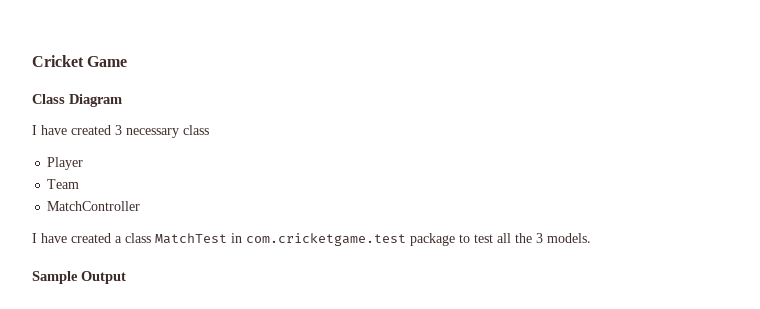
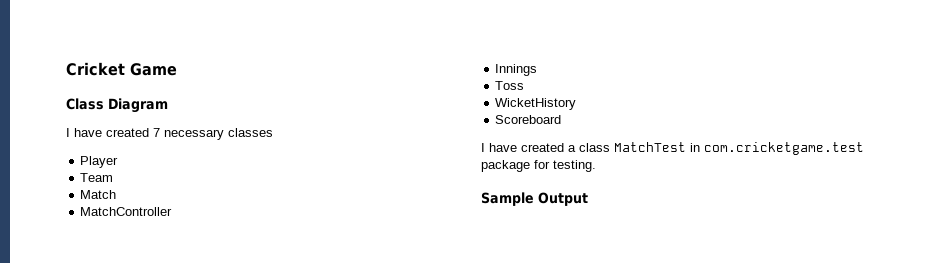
- I have created 3 necessary class
+ I have created 7 necessary classes
+ Match
+ Innings
+ Toss
+ WicketHistory
+ Scoreboard
- I have created a class MatchTest in com.cricketgame.test package to test all the 3 models.
+ I have created a class MatchTest in com.cricketgame.test package for testing.

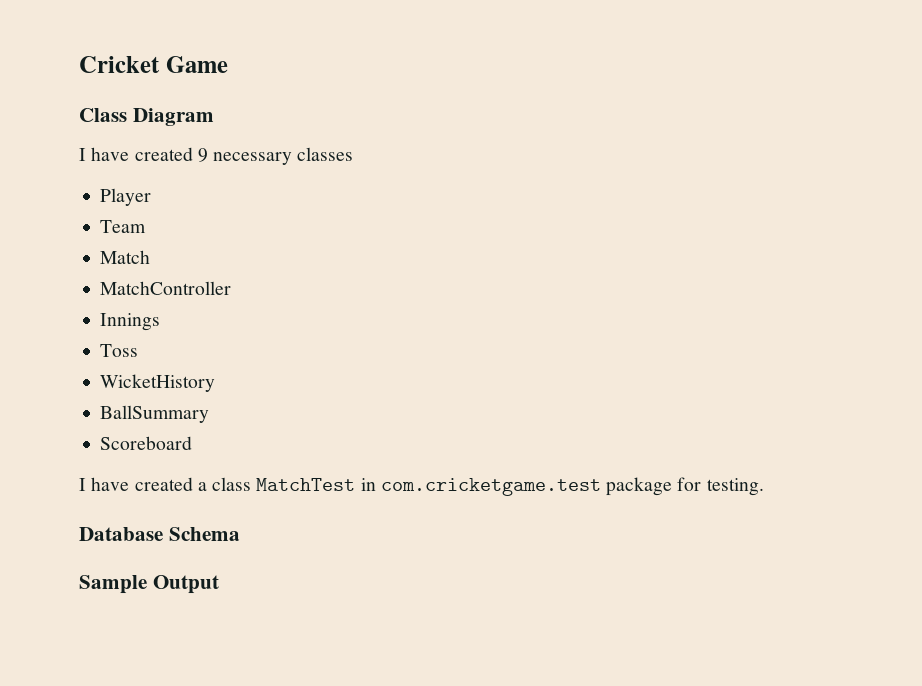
- I have created 7 necessary classes
+ I have created 9 necessary classes
+ BallSummary
+ Database Schema

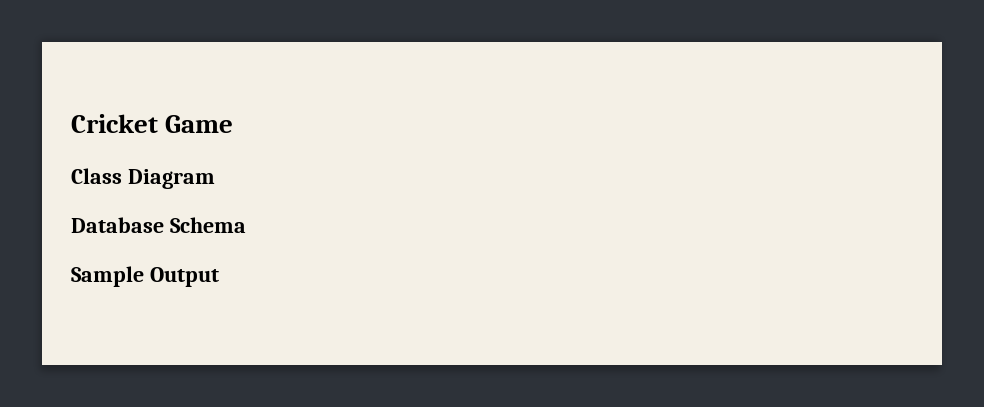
- I have created 9 necessary classes
- Player
- Team
- Match
- MatchController
- Innings
- Toss
- WicketHistory
- BallSummary
- Scoreboard
- I have created a class MatchTest in com.cricketgame.test package for testing.

